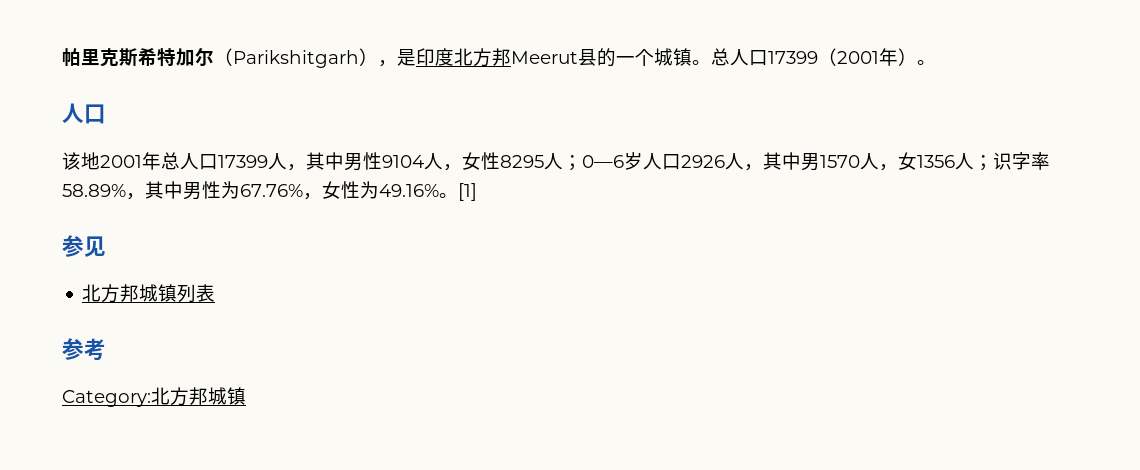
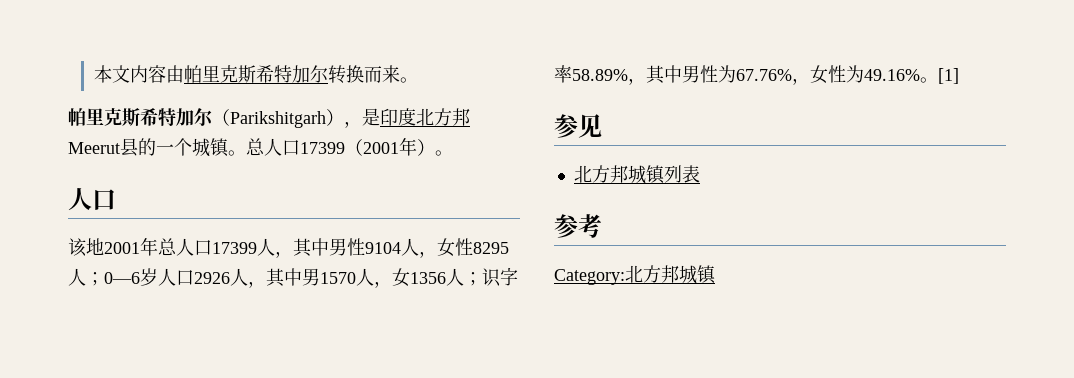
+ 本文内容由帕里克斯希特加尔转换而来。

